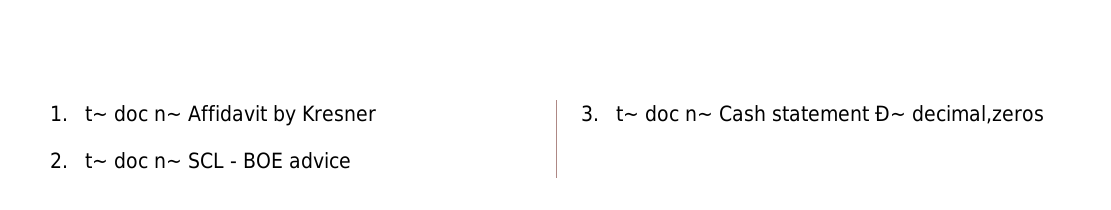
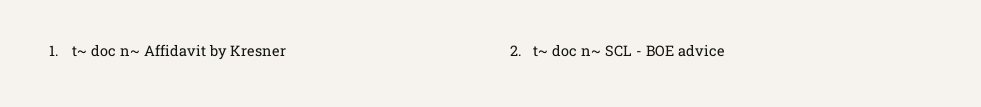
- 3. t~ doc n~ Cash statement Ð~ decimal,zeros

